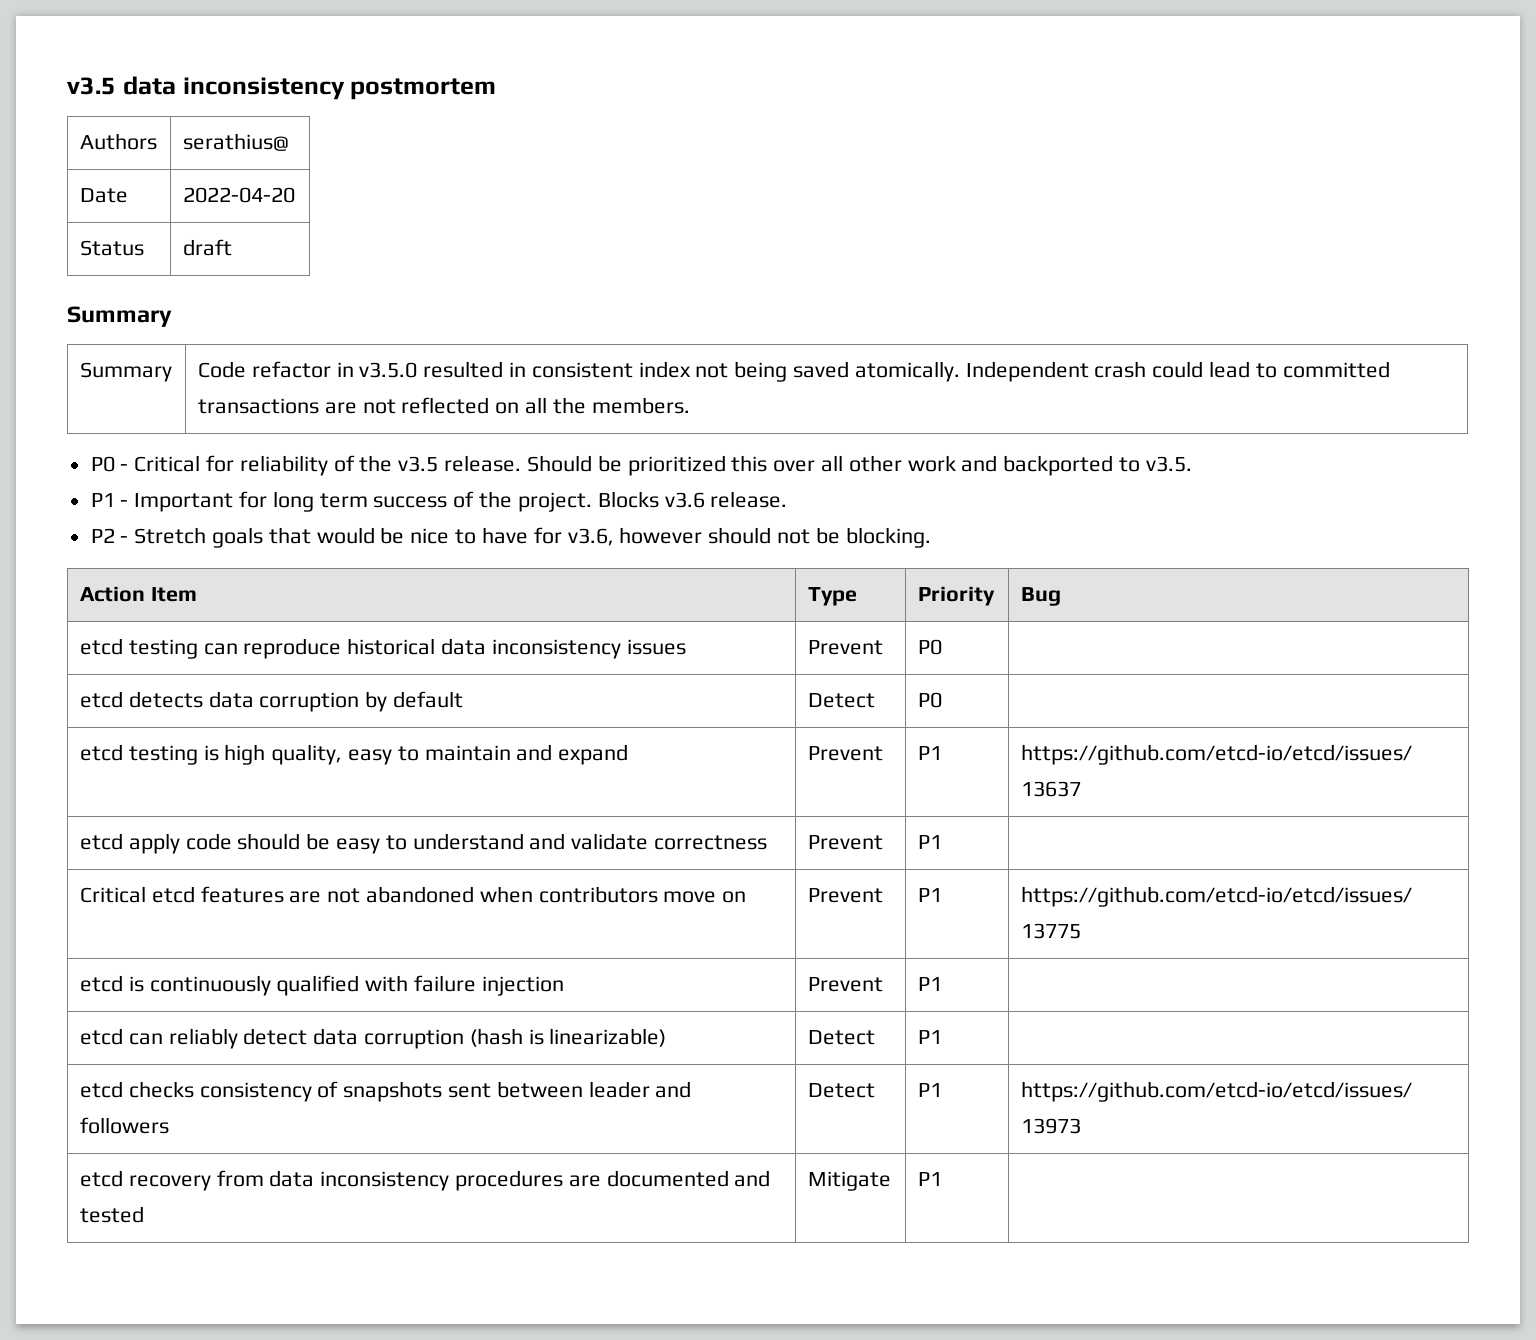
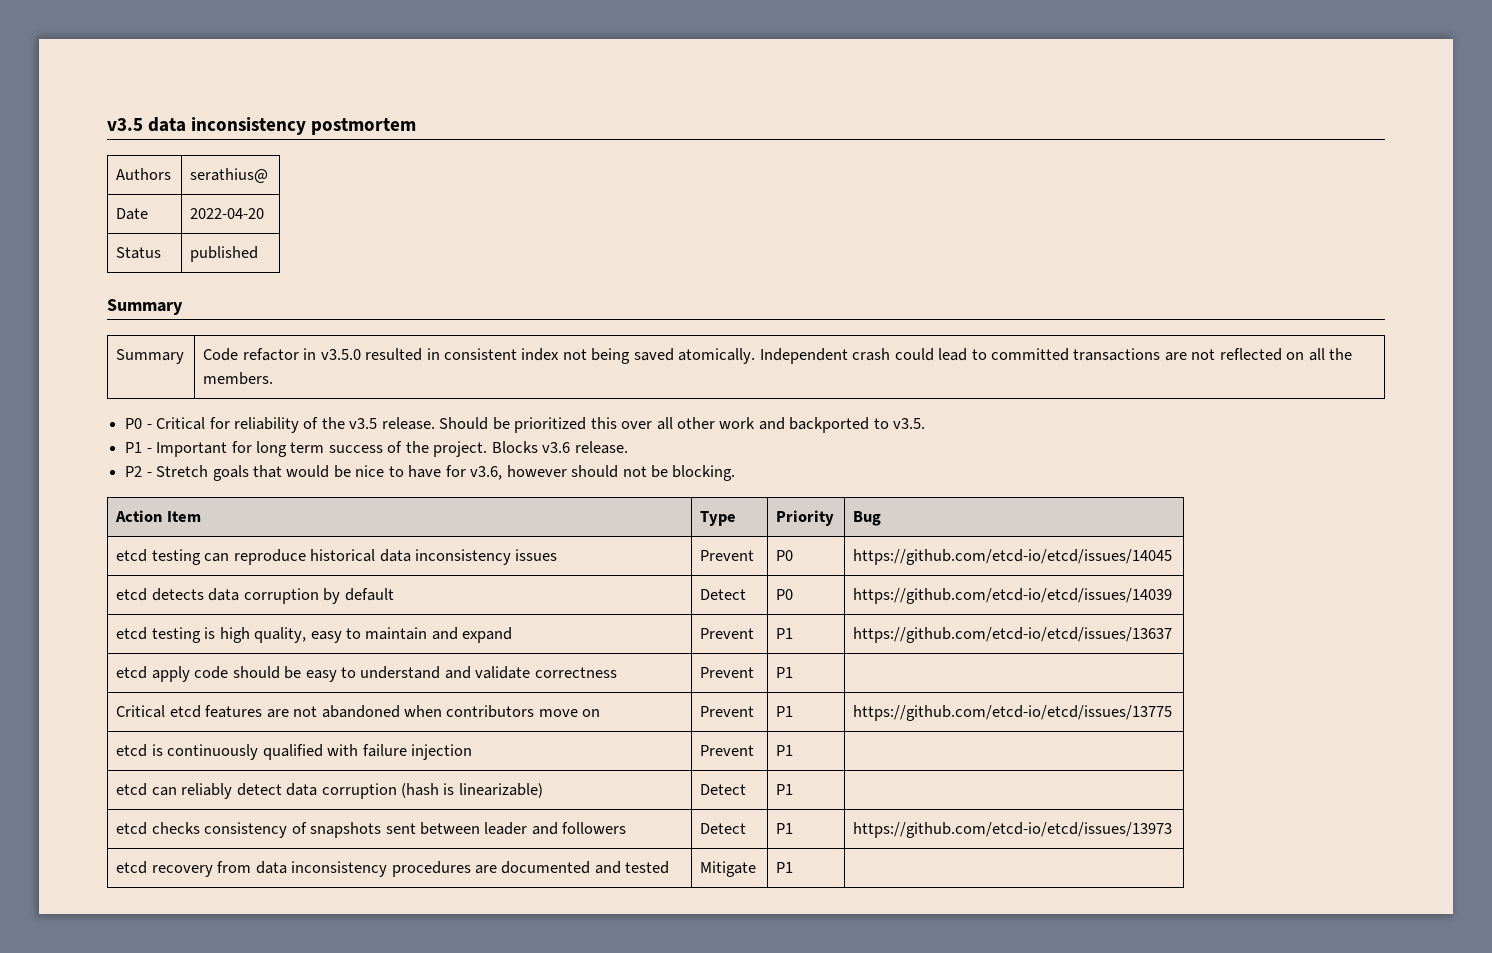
- Status | draft
+ Status | published
- etcd testing can reproduce historical data inconsistency issues | Prevent | P0 |
+ etcd testing can reproduce historical data inconsistency issues | Prevent | P0 | https://github.com/etcd-io/etcd/issues/14045
- etcd detects data corruption by default | Detect | P0 |
+ etcd detects data corruption by default | Detect | P0 | https://github.com/etcd-io/etcd/issues/14039

